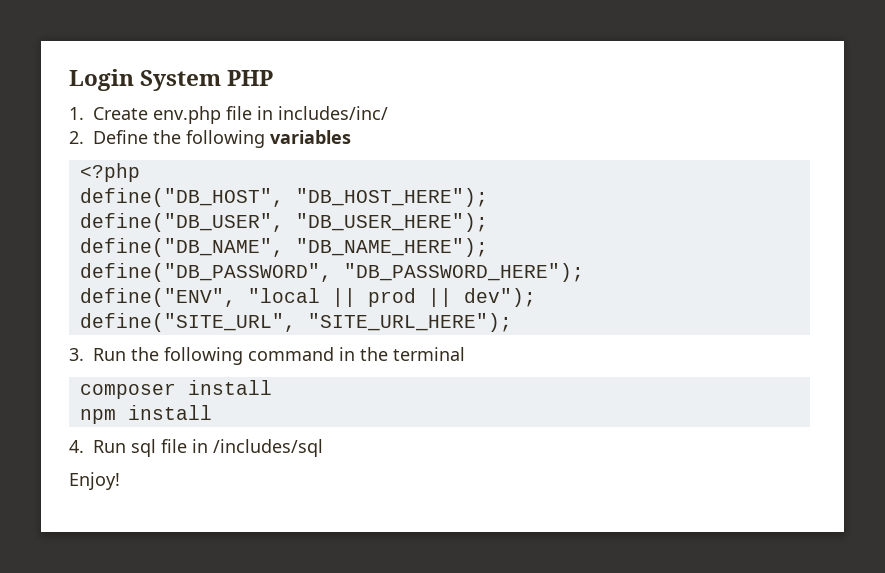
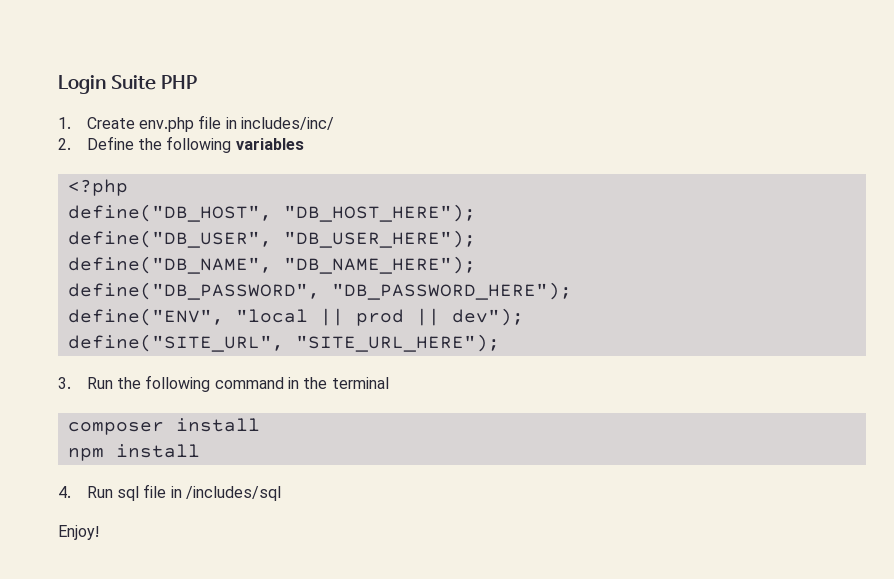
- Login System PHP
+ Login Suite PHP

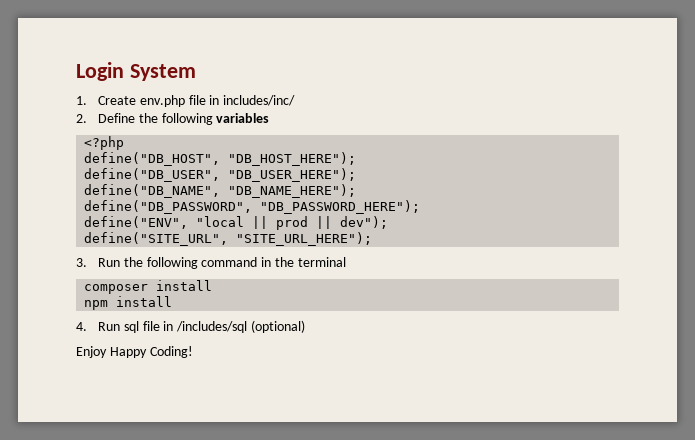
- Login Suite PHP
+ Login System
- 4. Run sql file in /includes/sql
- Enjoy!
+ 4. Run sql file in /includes/sql (optional)
+ Enjoy Happy Coding!

